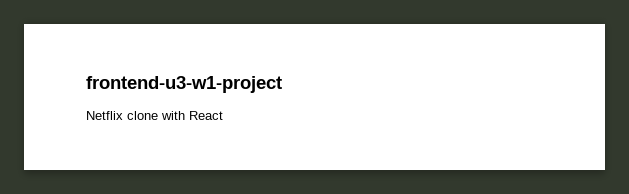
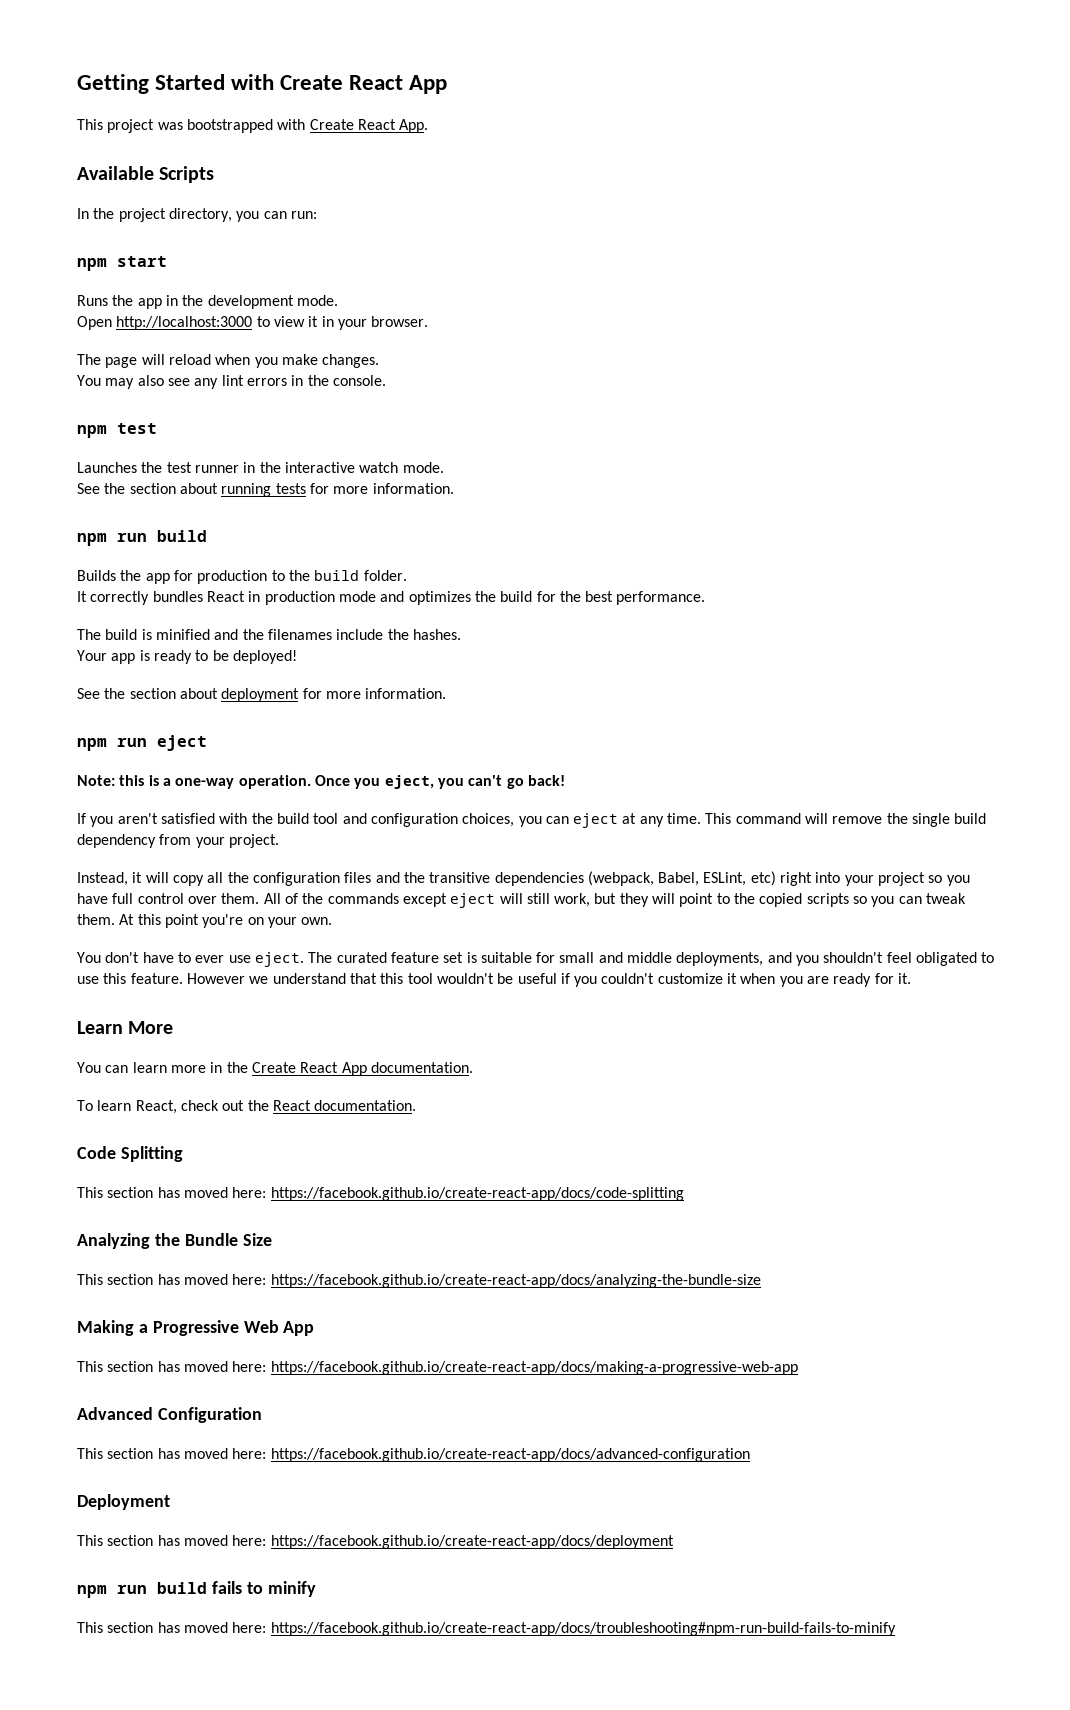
- frontend-u3-w1-project
- Netflix clone with React
+ Getting Started with Create React App
+ This project was bootstrapped with Create React App.
+ Available Scripts
+ In the project directory, you can run:
+ npm start
+ Runs the app in the development mode.
+ Open http://localhost:3000 to view it in your browser.
+ The page will reload when you make changes.
+ You may also see any lint errors in the console.
+ npm test
+ Launches the test runner in the interactive watch mode.
+ See the section about running tests for more information.
+ npm run build
+ Builds the app for production to the build folder.
+ It correctly bundles React in production mode and optimizes the build for the best performance.
+ The build is minified and the filenames include the hashes.
+ Your app is ready to be deployed!
+ See the section about deployment for more information.
+ npm run eject
+ Note: this is a one-way operation. Once you eject, you can't go back!
+ If you aren't satisfied with the build tool and configuration choices, you can eject at any time. This command will remove the single build dependency from your project.
+ Instead, it will copy all the configuration files and the transitive dependencies (webpack, Babel, ESLint, etc) right into your project so you have full control over them. All of the commands except eject will still work, but they will point to the copied scripts so you can tweak them. At this point you're on your own.
+ You don't have to ever use eject. The curated feature set is suitable for small and middle deployments, and you shouldn't feel obligated to use this feature. However we understand that this tool wouldn't be useful if you couldn't customize it when you are ready for it.
+ Learn More
+ You can learn more in the Create React App documentation.
+ To learn React, check out the React documentation.
+ Code Splitting
+ This section has moved here: https://facebook.github.io/create-react-app/docs/code-splitting
+ Analyzing the Bundle Size
+ This section has moved here: https://facebook.github.io/create-react-app/docs/analyzing-the-bundle-size
+ Making a Progressive Web App
+ This section has moved here: https://facebook.github.io/create-react-app/docs/making-a-progressive-web-app
+ Advanced Configuration
+ This section has moved here: https://facebook.github.io/create-react-app/docs/advanced-configuration
+ Deployment
+ This section has moved here: https://facebook.github.io/create-react-app/docs/deployment
+ npm run build fails to minify
+ This section has moved here: https://facebook.github.io/create-react-app/docs/troubleshooting#npm-run-build-fails-to-minify

